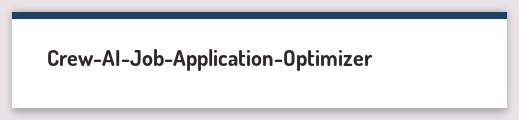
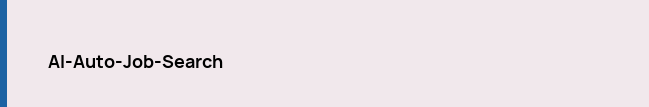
- Crew-AI-Job-Application-Optimizer
+ AI-Auto-Job-Search

